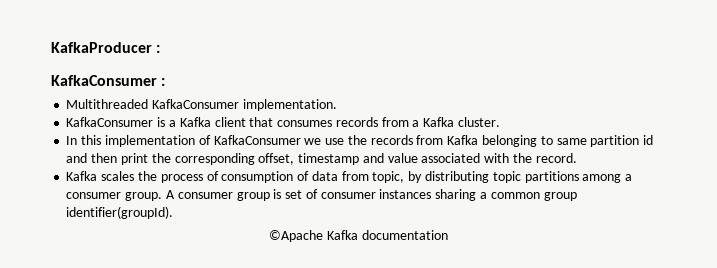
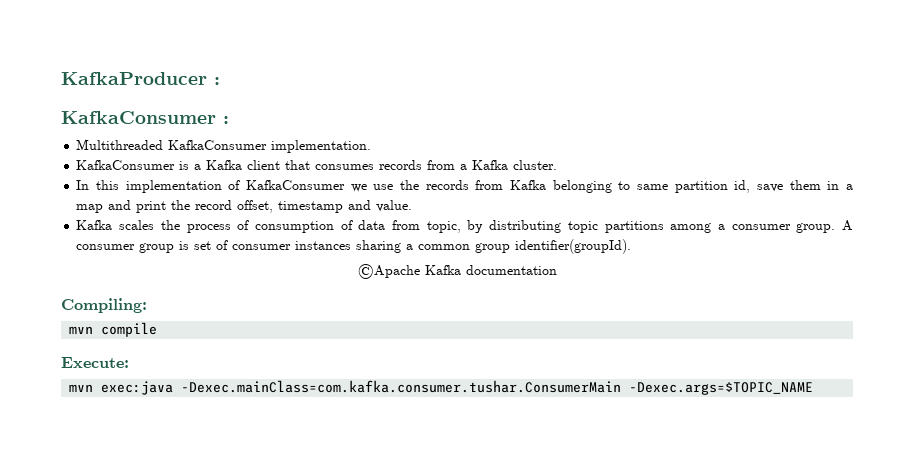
- In this implementation of KafkaConsumer we use the records from Kafka belonging to same partition id and then print the corresponding offset, timestamp and value associated with the record.
+ In this implementation of KafkaConsumer we use the records from Kafka belonging to same partition id, save them in a map and print the record offset, timestamp and value.
+ Compiling:
+ mvn compile
+ Execute:
+ mvn exec:java -Dexec.mainClass=com.kafka.consumer.tushar.ConsumerMain -Dexec.args=$TOPIC_NAME

